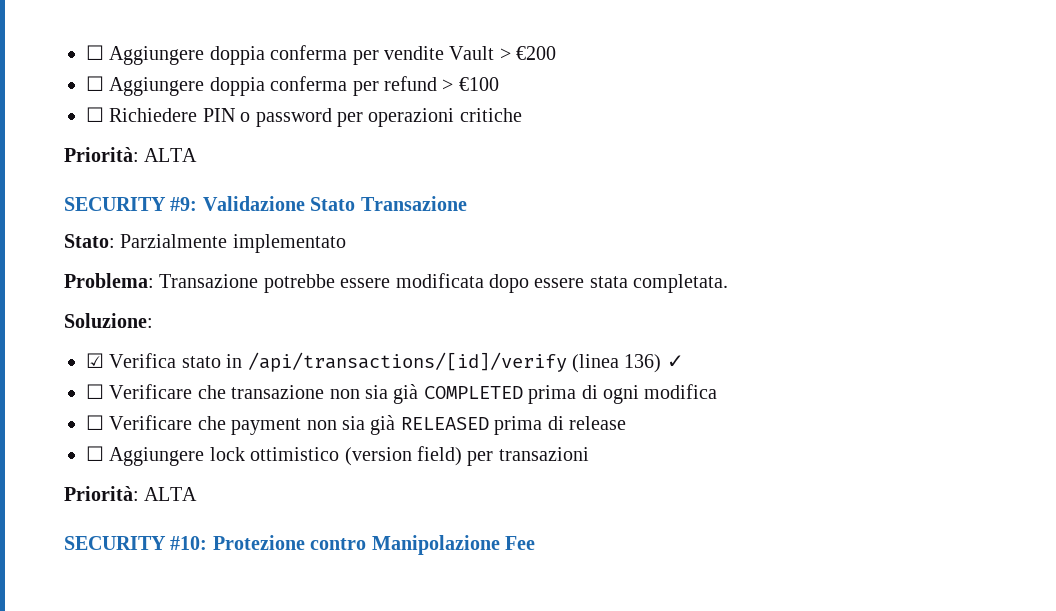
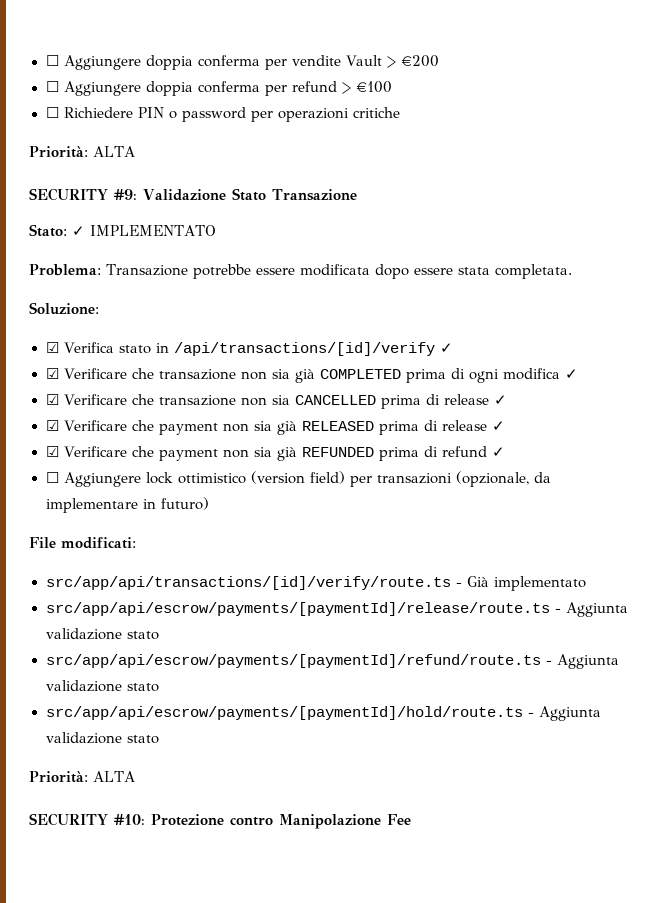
- Stato: Parzialmente implementato
+ Stato: ✓ IMPLEMENTATO
- ☑ Verifica stato in /api/transactions/[id]/verify (linea 136) ✓
- ☐ Verificare che transazione non sia già COMPLETED prima di ogni modifica
- ☐ Verificare che payment non sia già RELEASED prima di release
+ ☑ Verifica stato in /api/transactions/[id]/verify ✓
+ ☑ Verificare che transazione non sia già COMPLETED prima di ogni modifica ✓
+ ☑ Verificare che transazione non sia CANCELLED prima di release ✓
+ ☑ Verificare che payment non sia già RELEASED prima di release ✓
+ ☑ Verificare che payment non sia già REFUNDED prima di refund ✓
- ☐ Aggiungere lock ottimistico (version field) per transazioni
+ ☐ Aggiungere lock ottimistico (version field) per transazioni (opzionale, da implementare in futuro)
+ File modificati:
+ src/app/api/transactions/[id]/verify/route.ts - Già implementato
+ src/app/api/escrow/payments/[paymentId]/release/route.ts - Aggiunta validazione stato
+ src/app/api/escrow/payments/[paymentId]/refund/route.ts - Aggiunta validazione stato
+ src/app/api/escrow/payments/[paymentId]/hold/route.ts - Aggiunta validazione stato

